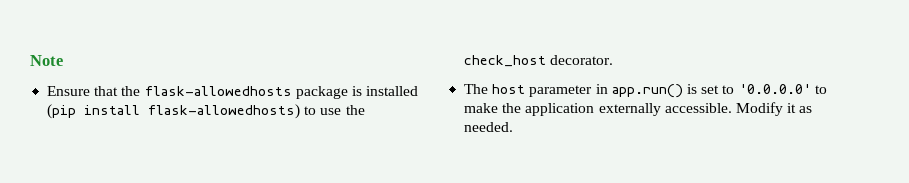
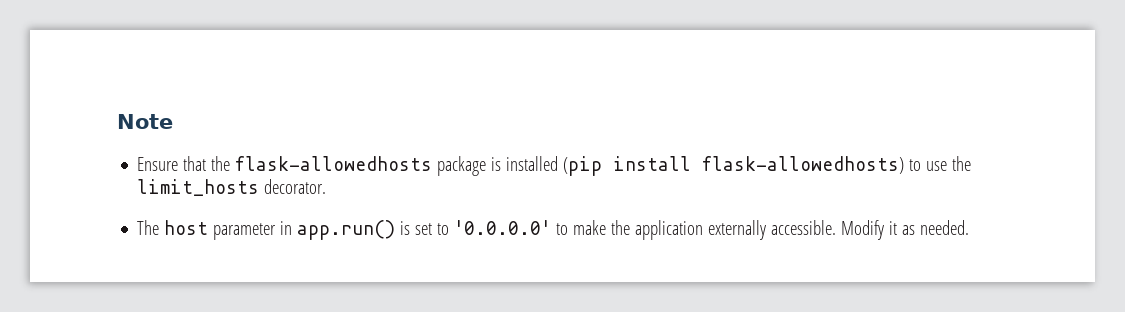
- Ensure that the flask-allowedhosts package is installed (pip install flask-allowedhosts) to use the check_host decorator.
+ Ensure that the flask-allowedhosts package is installed (pip install flask-allowedhosts) to use the limit_hosts decorator.

